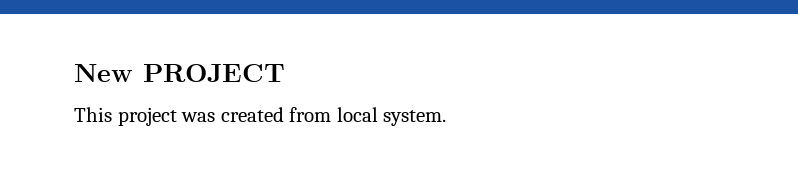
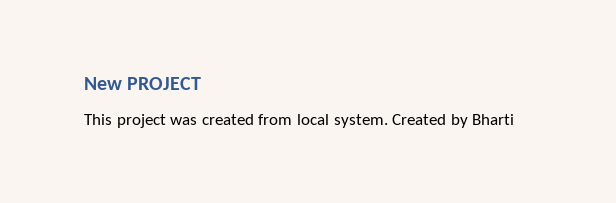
+ Created by Bharti

